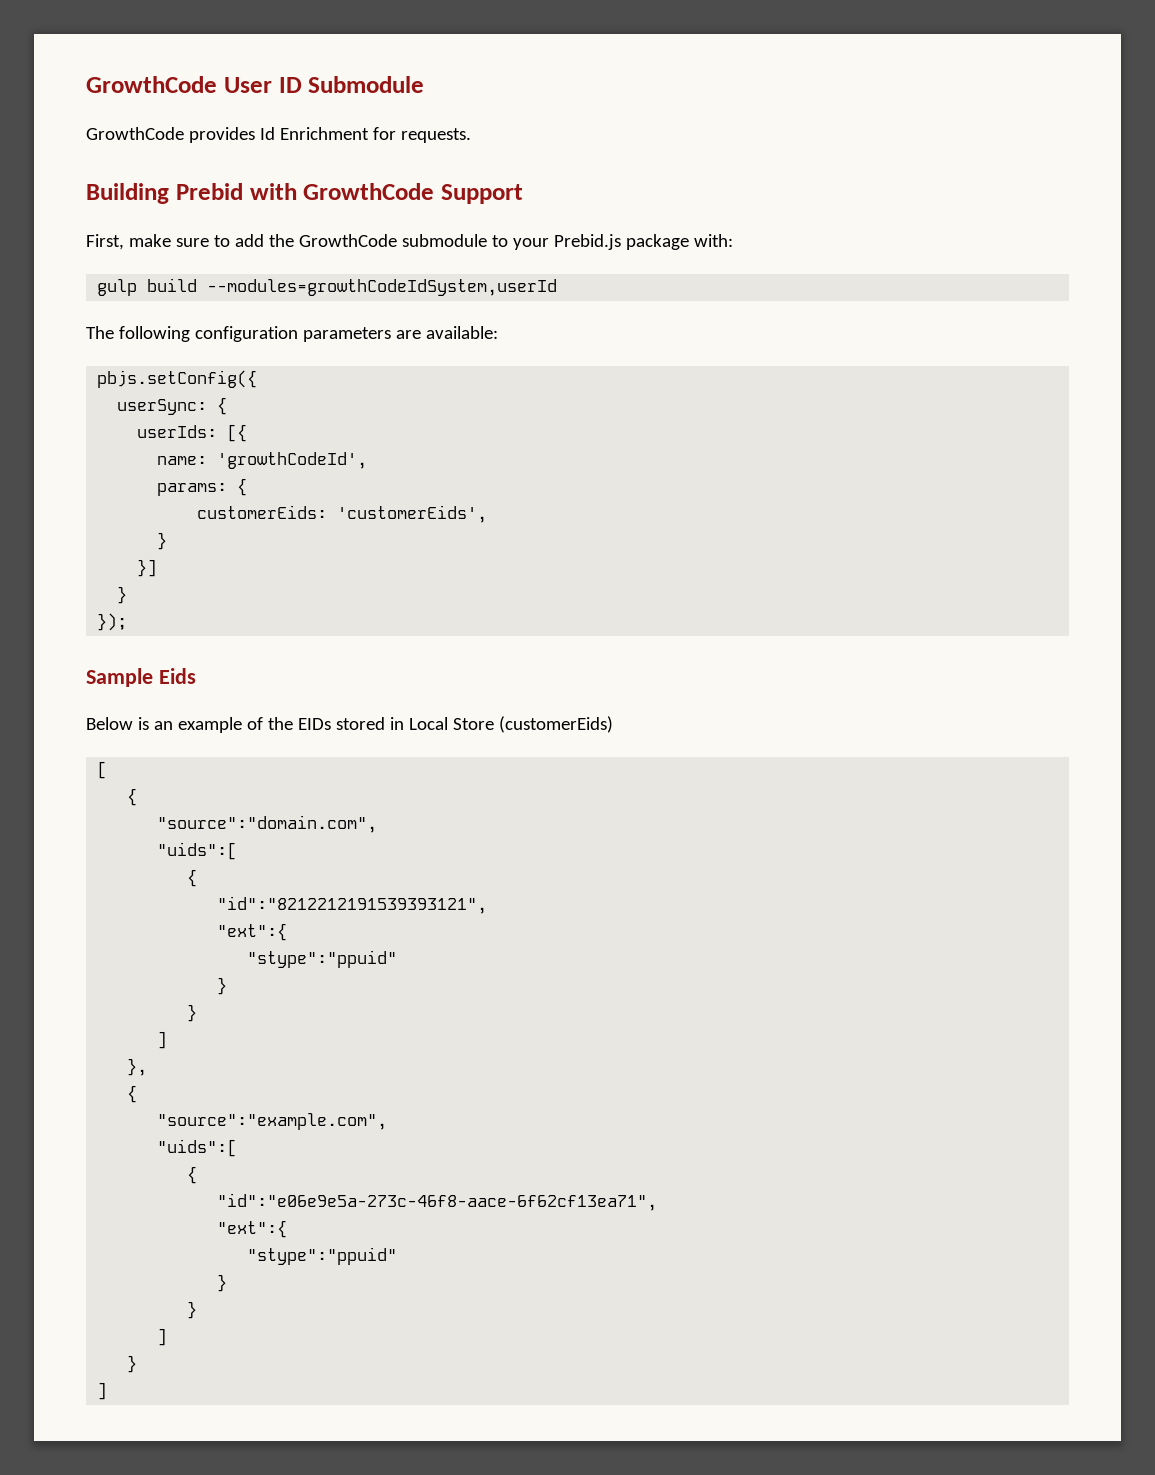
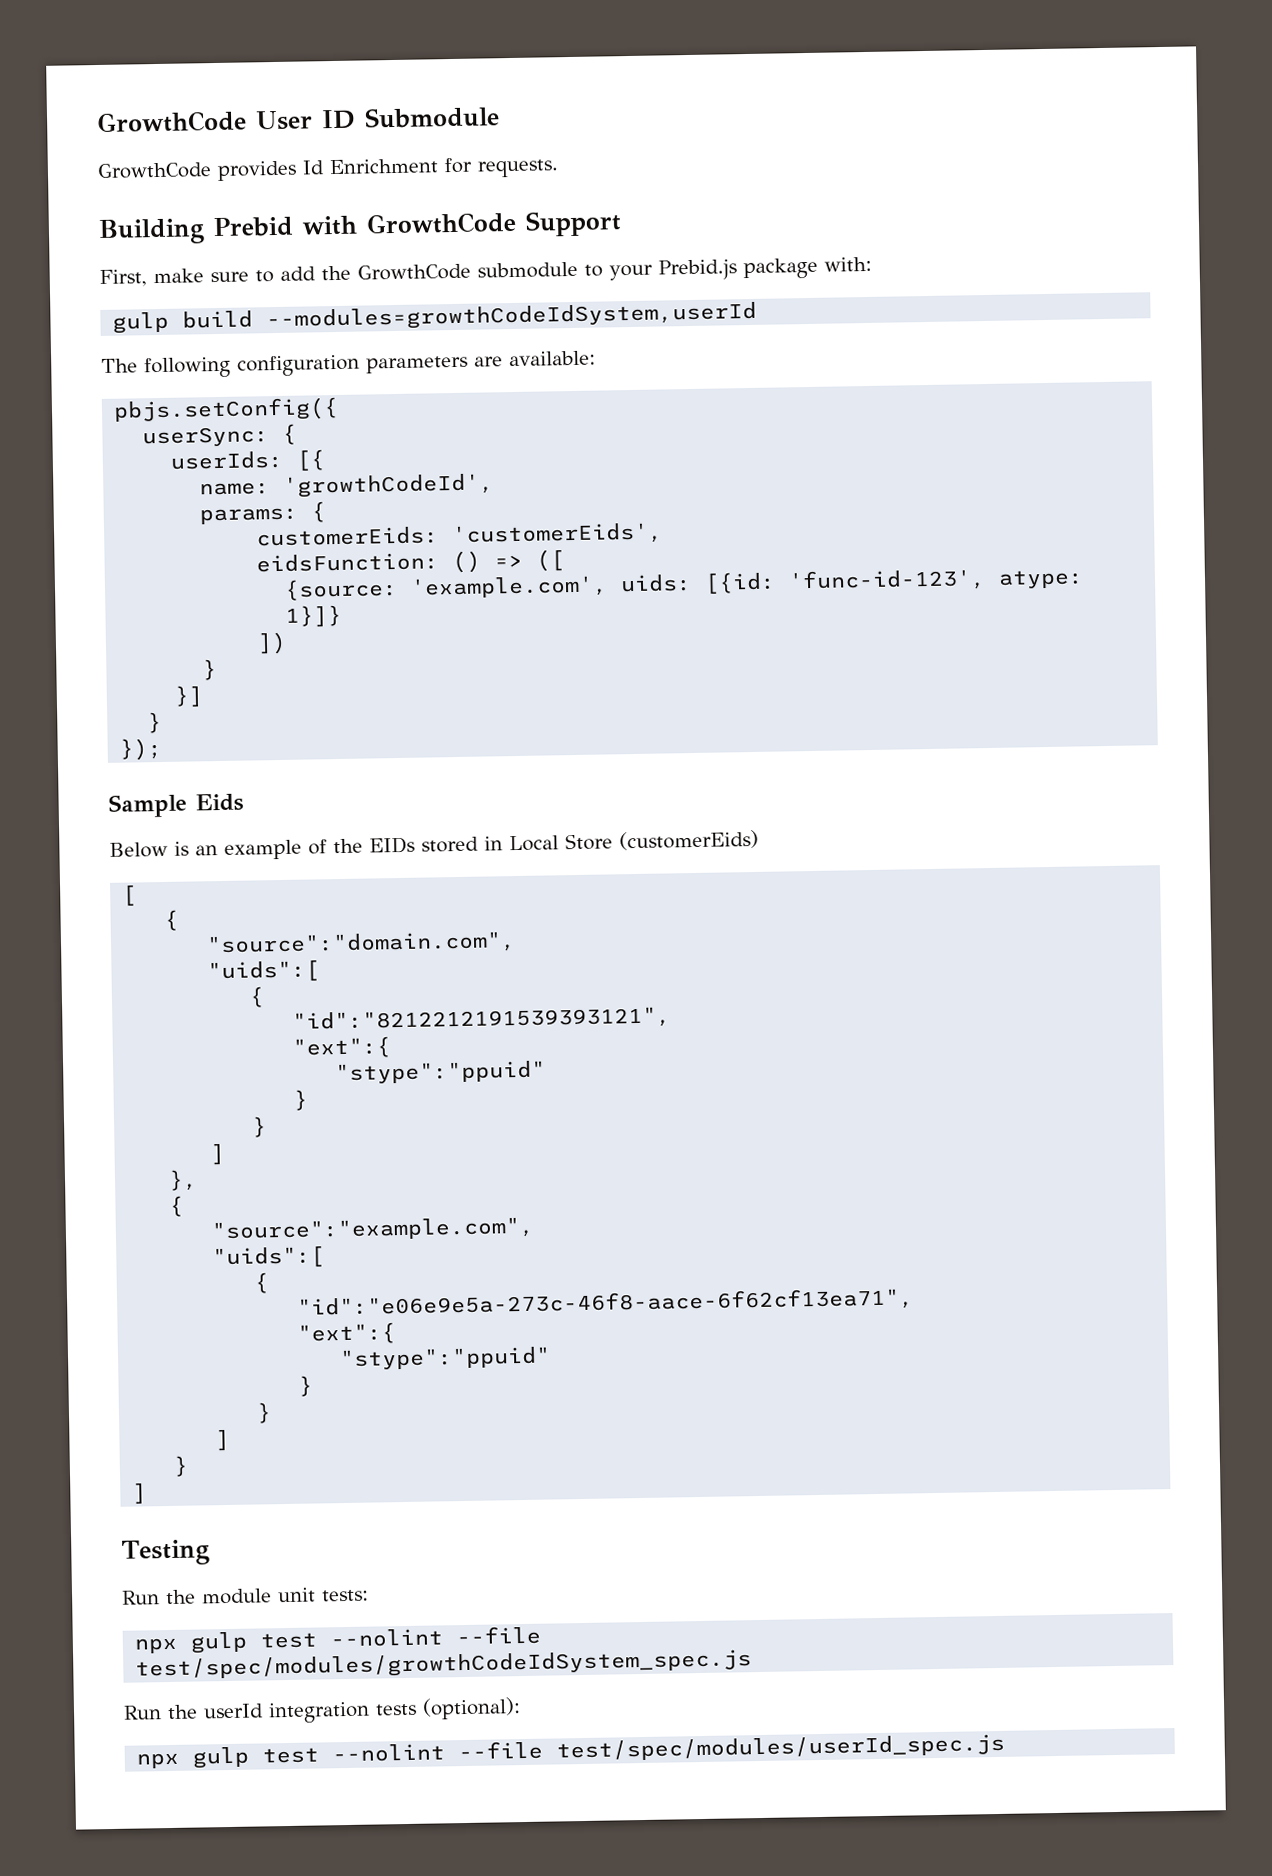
+ eidsFunction: () => ([
+ {source: 'example.com', uids: [{id: 'func-id-123', atype: 1}]}
+ ])
+ Testing
+ Run the module unit tests:
+ npx gulp test --nolint --file test/spec/modules/growthCodeIdSystem_spec.js
+ Run the userId integration tests (optional):
+ npx gulp test --nolint --file test/spec/modules/userId_spec.js

